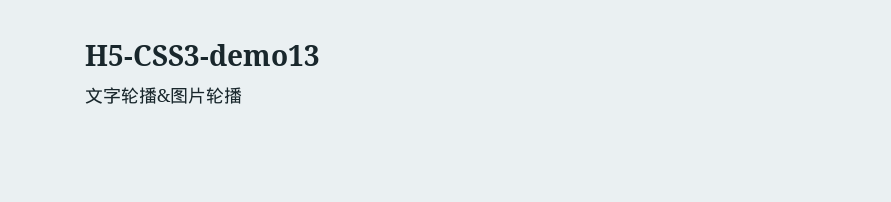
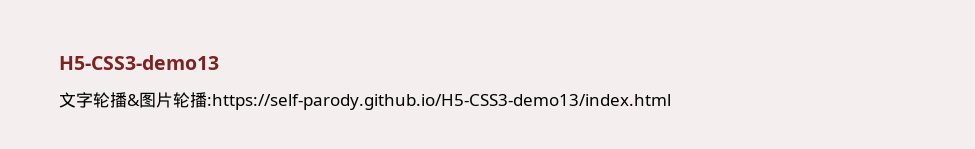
- 文字轮播&图片轮播
+ 文字轮播&图片轮播:https://self-parody.github.io/H5-CSS3-demo13/index.html

